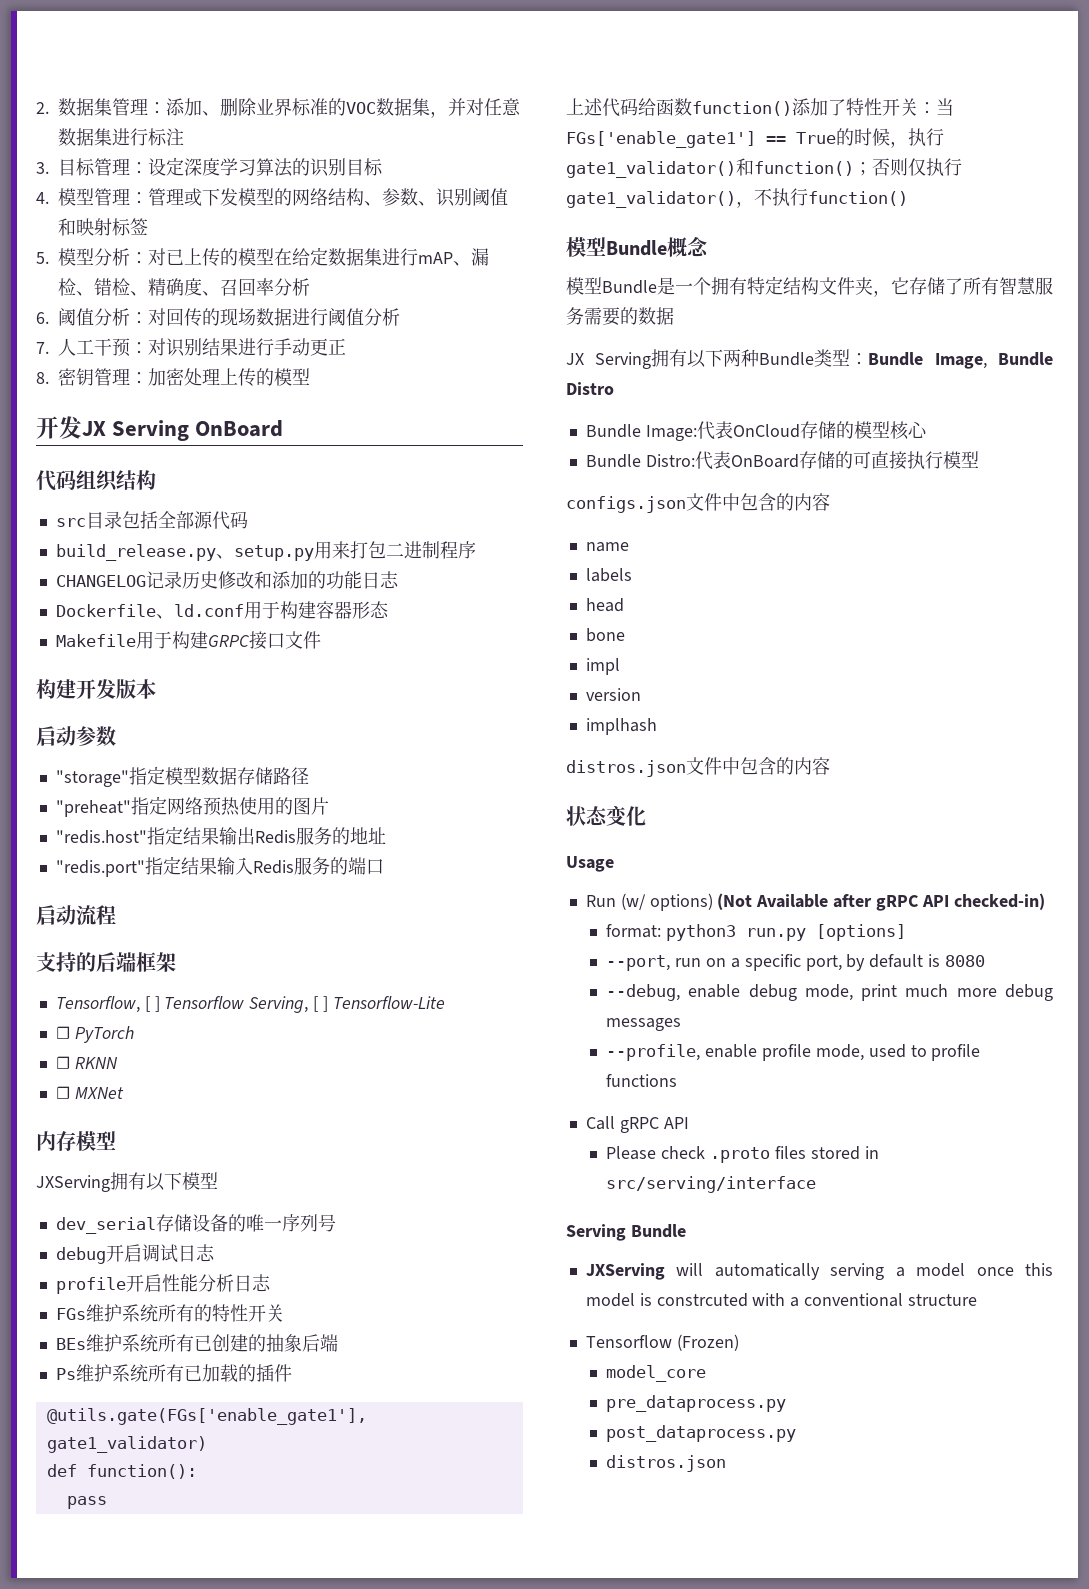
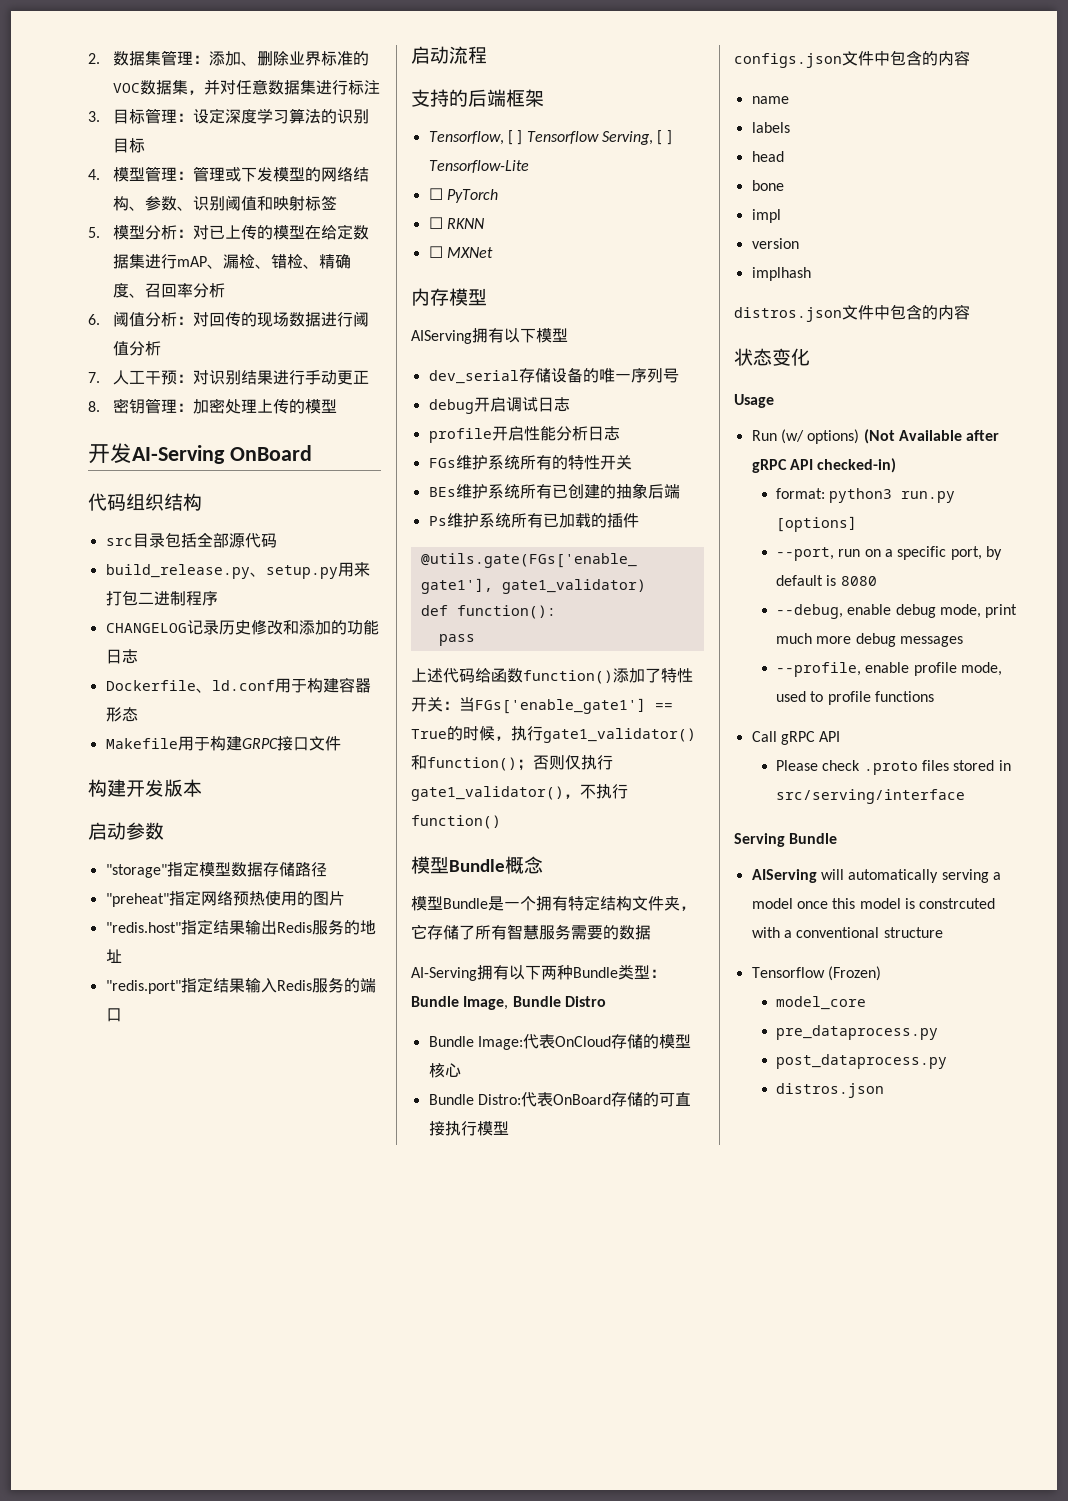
- 开发JX Serving OnBoard
+ 开发AI-Serving OnBoard
- JXServing拥有以下模型
+ AIServing拥有以下模型
- JX Serving拥有以下两种Bundle类型：Bundle Image, Bundle Distro
+ AI-Serving拥有以下两种Bundle类型：Bundle Image, Bundle Distro
- JXServing will automatically serving a model once this model is constrcuted with a conventional structure
+ AIServing will automatically serving a model once this model is constrcuted with a conventional structure

